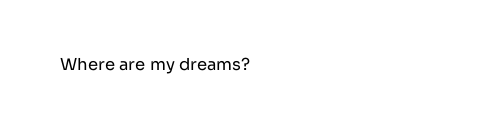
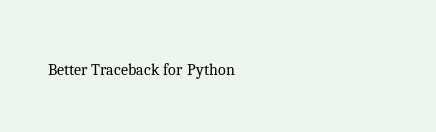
- Where are my dreams?
+ Better Traceback for Python

